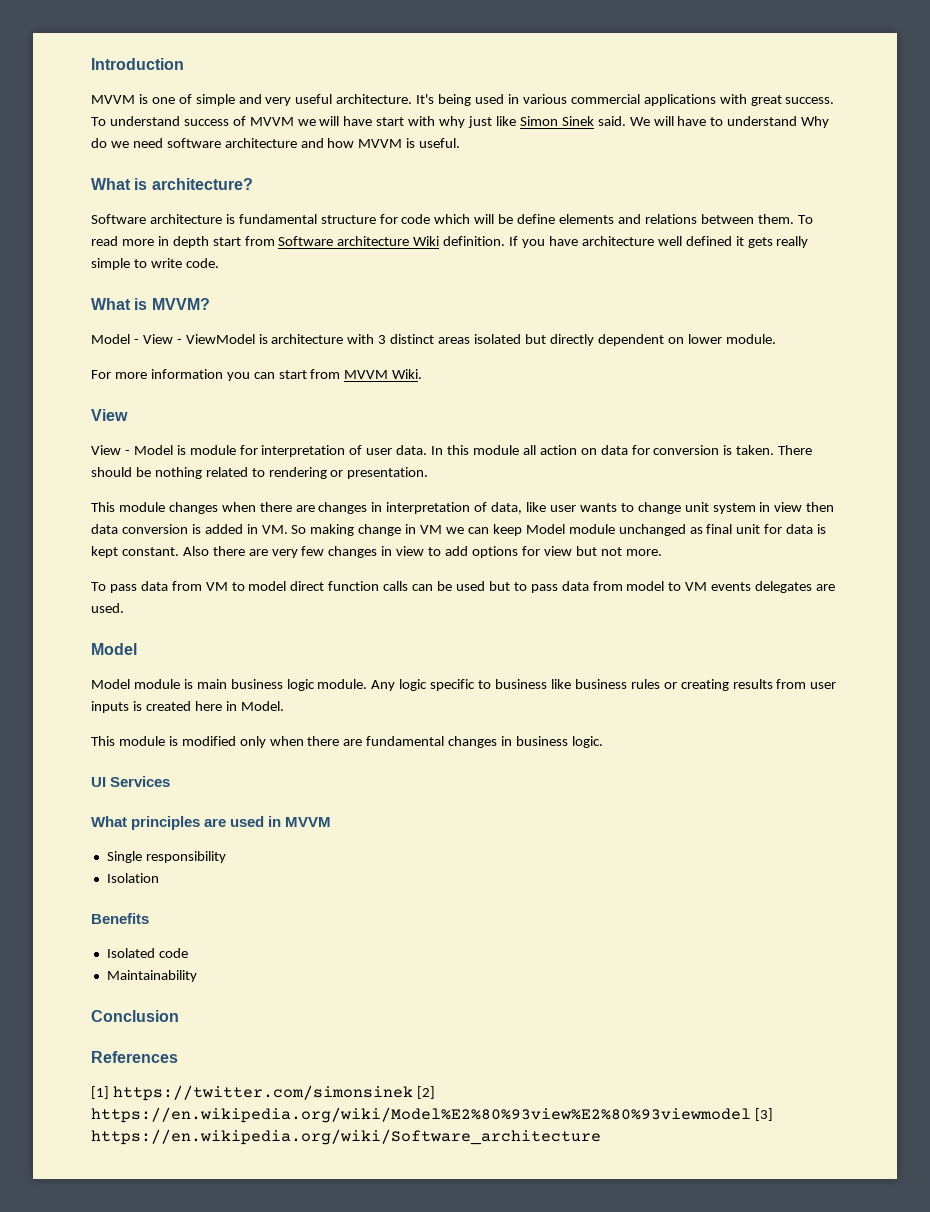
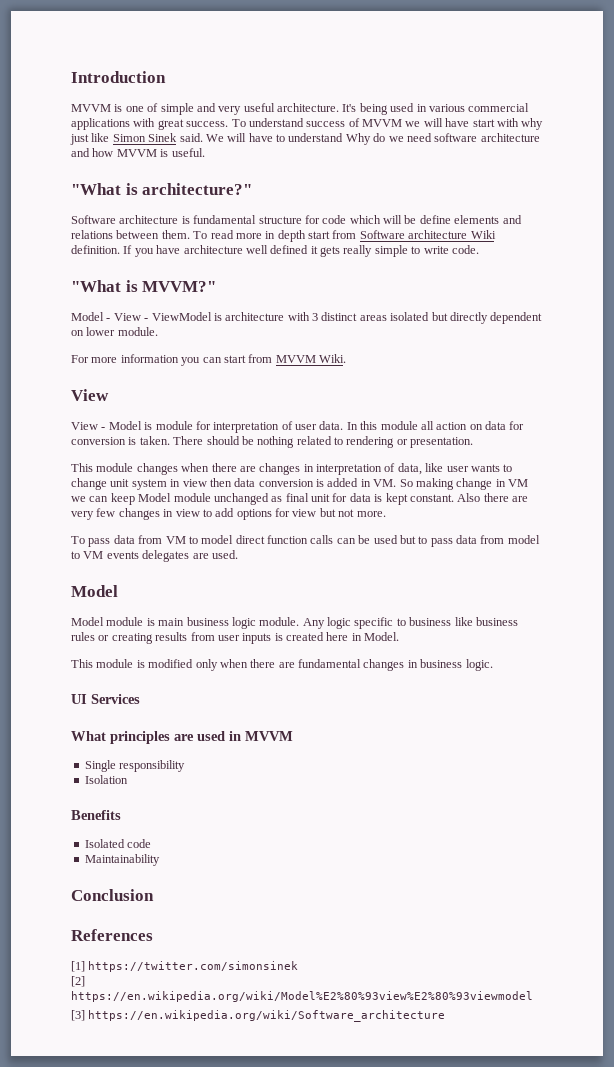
- What is architecture?
+ "What is architecture?"
- What is MVVM?
+ "What is MVVM?"
- [1] https://twitter.com/simonsinek [2] https://en.wikipedia.org/wiki/Model%E2%80%93view%E2%80%93viewmodel [3] https://en.wikipedia.org/wiki/Software_architecture
+ [1] https://twitter.com/simonsinek
+ [2] https://en.wikipedia.org/wiki/Model%E2%80%93view%E2%80%93viewmodel
+ [3] https://en.wikipedia.org/wiki/Software_architecture

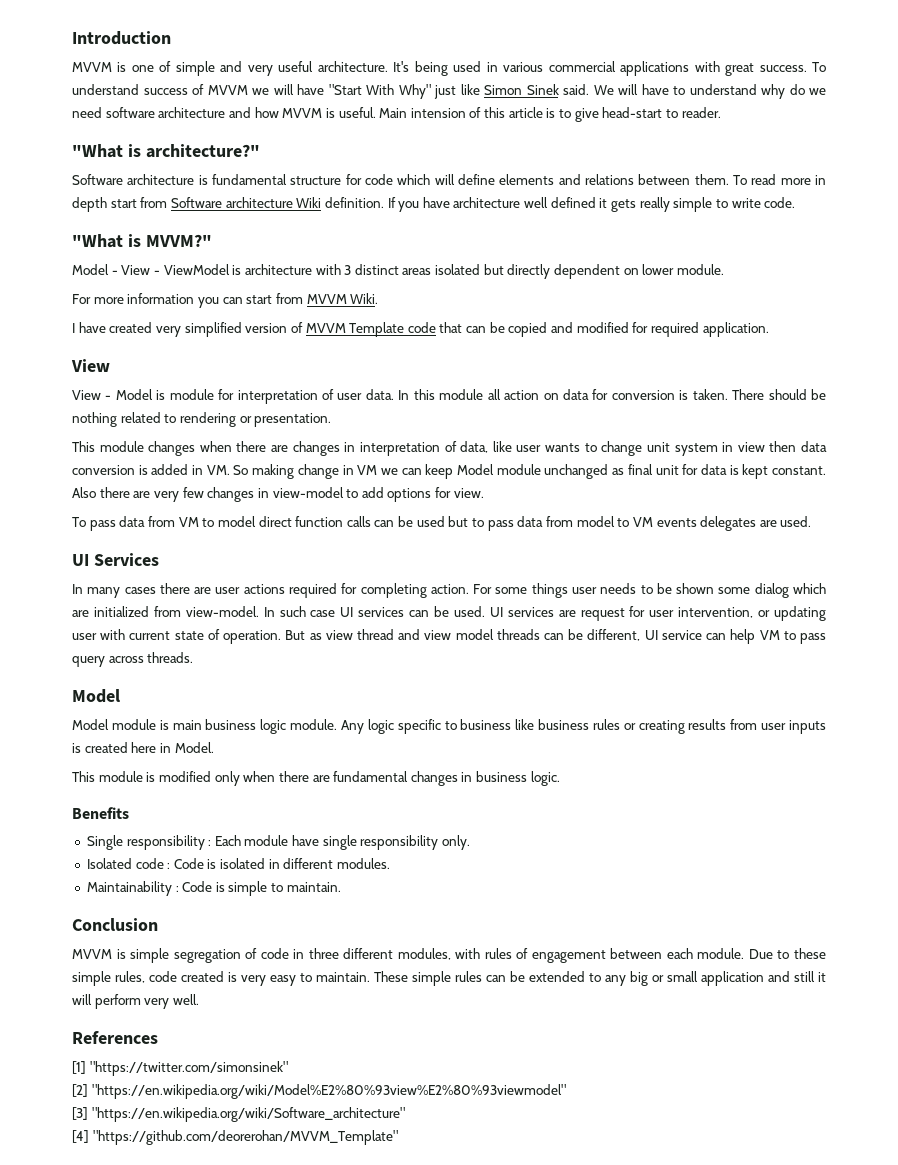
- To understand success of MVVM we will have start with why just like Simon Sinek said.
+ To understand success of MVVM we will have "Start With Why" just like Simon Sinek said.
- We will have to understand Why do we need software architecture and how MVVM is useful.
+ We will have to understand why do we need software architecture and how MVVM is useful. Main intension of this article is to give head-start to reader.
- Software architecture is fundamental structure for code which will be define elements and relations between them.
+ Software architecture is fundamental structure for code which will define elements and relations between them.
+ I have created very simplified version of MVVM Template code that can be copied and modified for required application.
- Also there are very few changes in view to add options for view but not more.
+ Also there are very few changes in view-model to add options for view.
+ UI Services
+ In many cases there are user actions required for completing action. For some things user needs to be shown some dialog which are initialized from view-model. In such case UI services can be used. UI services are request for user intervention, or updating user with current state of operation. But as view thread and view model threads can be different, UI service can help VM to pass query across threads.
- UI Services
- What principles are used in MVVM
- Single responsibility
- Isolation
  Benefits
- Isolated code
- Maintainability
+ Single responsibility : Each module have single responsibility only.
+ Isolated code : Code is isolated in different modules.
+ Maintainability : Code is simple to maintain.
  Conclusion
+ MVVM is simple segregation of code in three different modules, with rules of engagement between each module. Due to these simple rules, code created is very easy to maintain. These simple rules can be extended to any big or small application and still it will perform very well.
- [1] https://twitter.com/simonsinek
+ [1] "https://twitter.com/simonsinek"
- [2] https://en.wikipedia.org/wiki/Model%E2%80%93view%E2%80%93viewmodel
+ [2] "https://en.wikipedia.org/wiki/Model%E2%80%93view%E2%80%93viewmodel"
- [3] https://en.wikipedia.org/wiki/Software_architecture
+ [3] "https://en.wikipedia.org/wiki/Software_architecture"
+ [4] "https://github.com/deorerohan/MVVM_Template"

